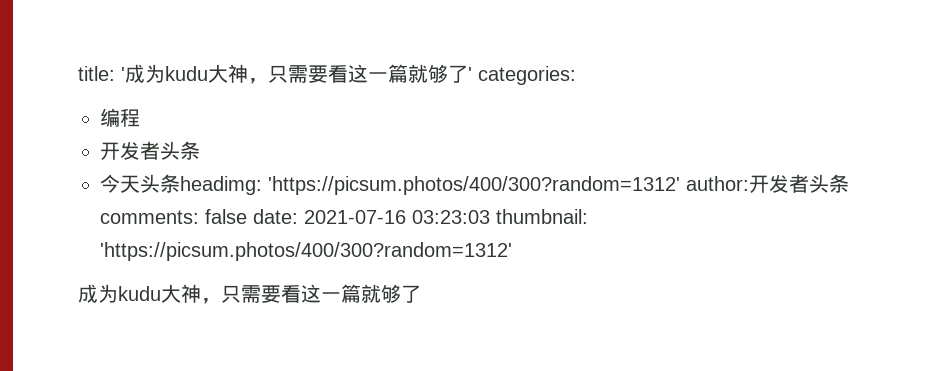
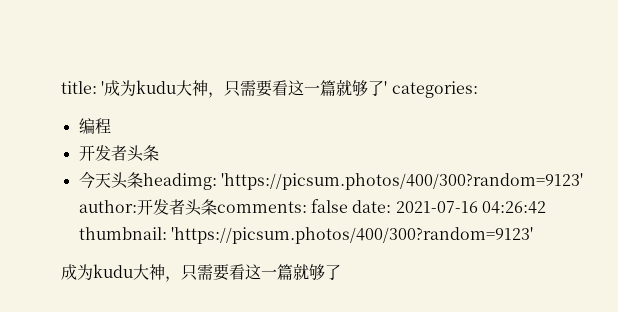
- 今天头条headimg: 'https://picsum.photos/400/300?random=1312' author:开发者头条comments: false date: 2021-07-16 03:23:03 thumbnail: 'https://picsum.photos/400/300?random=1312'
+ 今天头条headimg: 'https://picsum.photos/400/300?random=9123' author:开发者头条comments: false date: 2021-07-16 04:26:42 thumbnail: 'https://picsum.photos/400/300?random=9123'

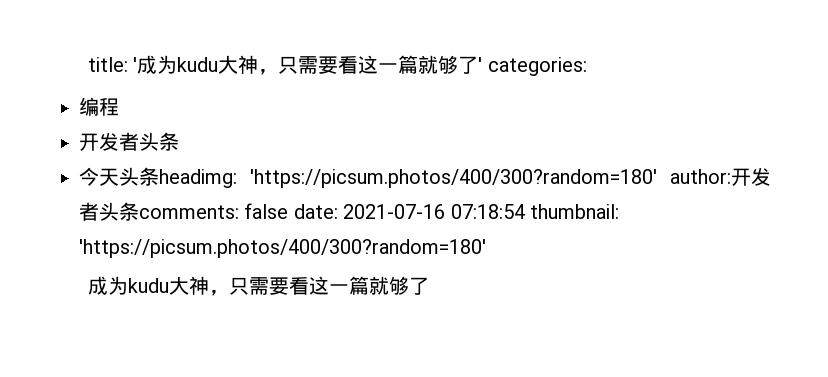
- 今天头条headimg: 'https://picsum.photos/400/300?random=9123' author:开发者头条comments: false date: 2021-07-16 04:26:42 thumbnail: 'https://picsum.photos/400/300?random=9123'
+ 今天头条headimg: 'https://picsum.photos/400/300?random=180' author:开发者头条comments: false date: 2021-07-16 07:18:54 thumbnail: 'https://picsum.photos/400/300?random=180'

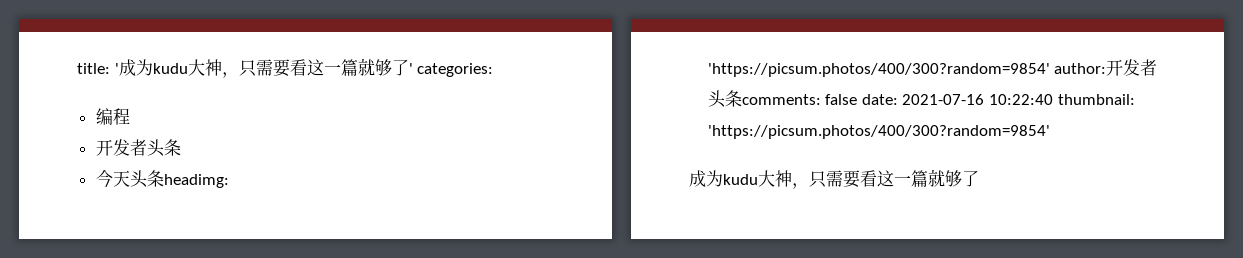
- 今天头条headimg: 'https://picsum.photos/400/300?random=180' author:开发者头条comments: false date: 2021-07-16 07:18:54 thumbnail: 'https://picsum.photos/400/300?random=180'
+ 今天头条headimg: 'https://picsum.photos/400/300?random=9854' author:开发者头条comments: false date: 2021-07-16 10:22:40 thumbnail: 'https://picsum.photos/400/300?random=9854'

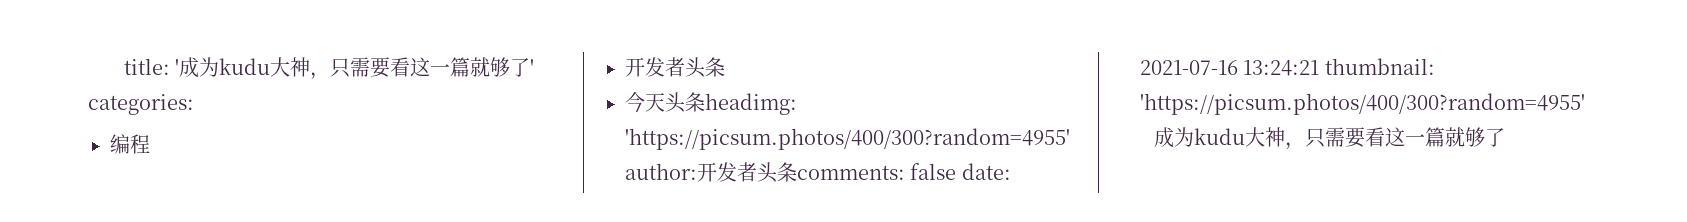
- 今天头条headimg: 'https://picsum.photos/400/300?random=9854' author:开发者头条comments: false date: 2021-07-16 10:22:40 thumbnail: 'https://picsum.photos/400/300?random=9854'
+ 今天头条headimg: 'https://picsum.photos/400/300?random=4955' author:开发者头条comments: false date: 2021-07-16 13:24:21 thumbnail: 'https://picsum.photos/400/300?random=4955'

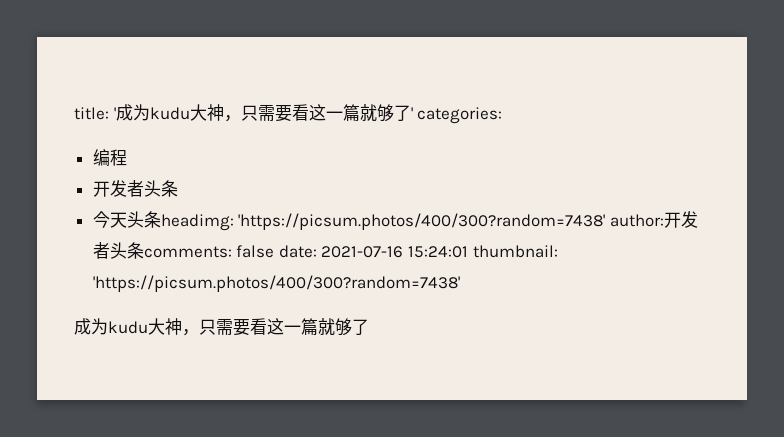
- 今天头条headimg: 'https://picsum.photos/400/300?random=4955' author:开发者头条comments: false date: 2021-07-16 13:24:21 thumbnail: 'https://picsum.photos/400/300?random=4955'
+ 今天头条headimg: 'https://picsum.photos/400/300?random=7438' author:开发者头条comments: false date: 2021-07-16 15:24:01 thumbnail: 'https://picsum.photos/400/300?random=7438'

